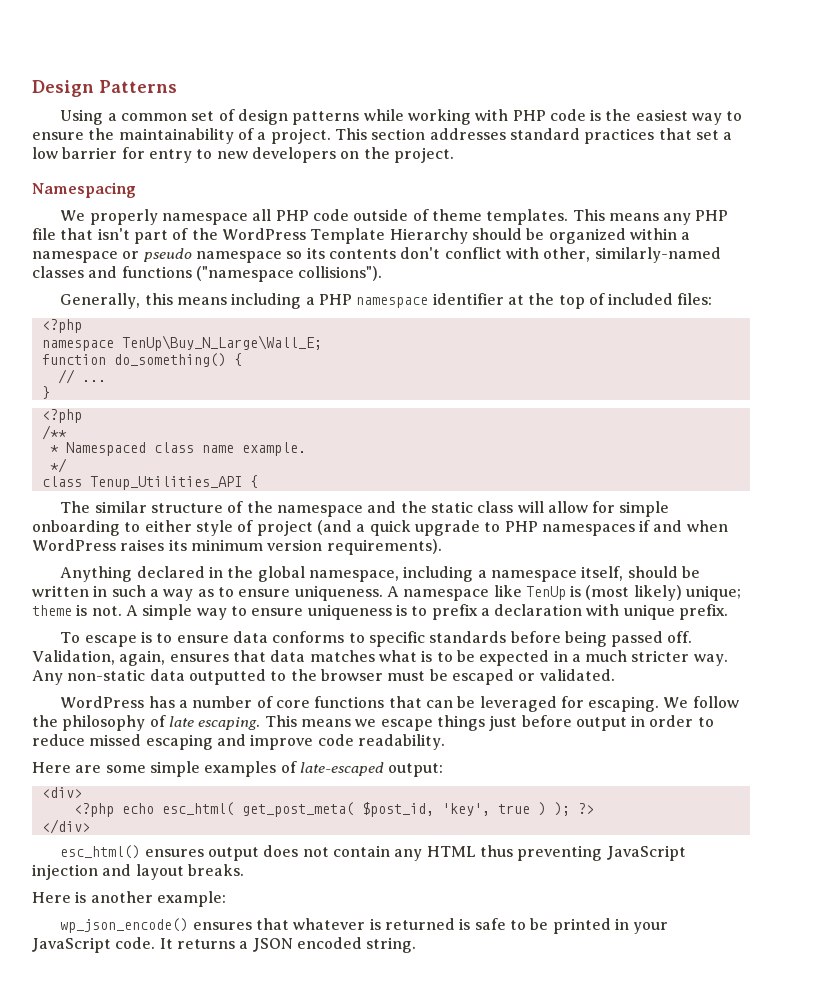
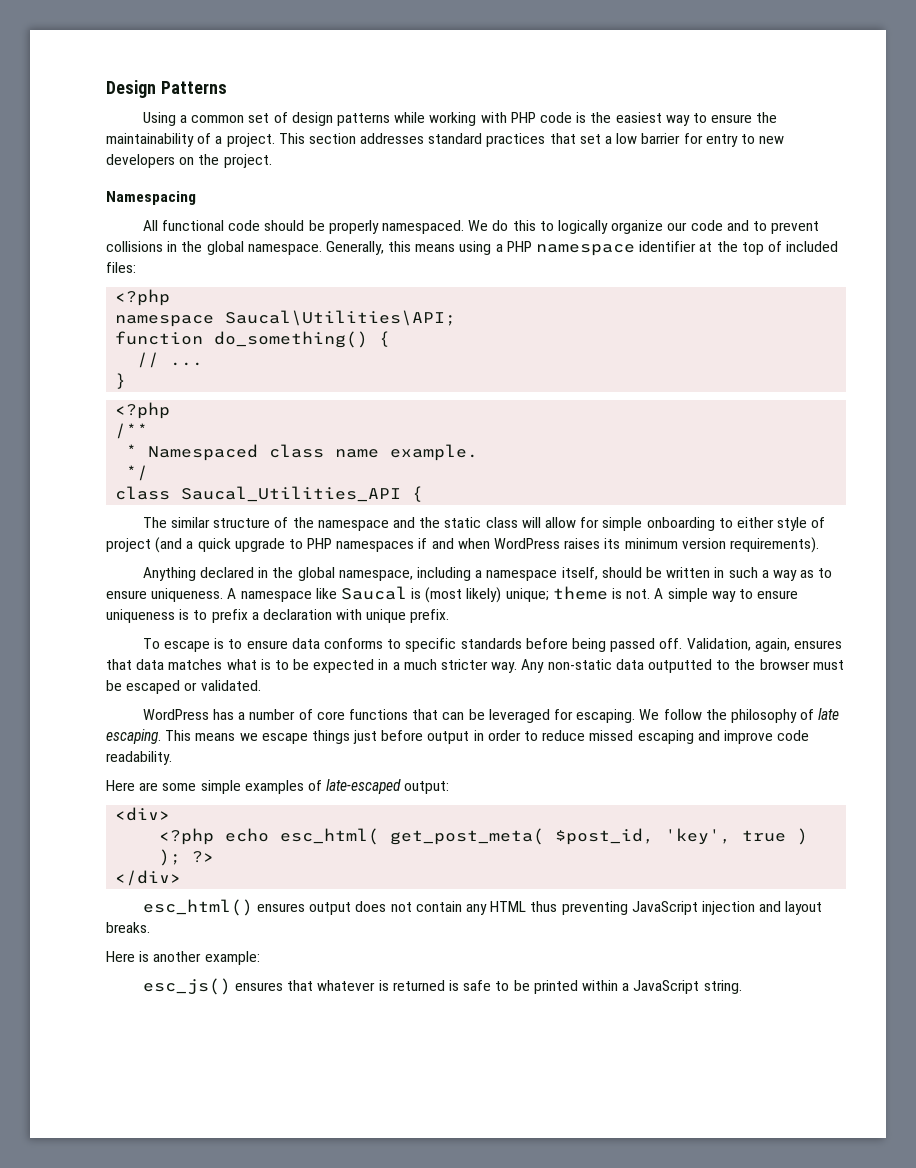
- We properly namespace all PHP code outside of theme templates. This means any PHP file that isn't part of the WordPress Template Hierarchy should be organized within a namespace or pseudo namespace so its contents don't conflict with other, similarly-named classes and functions ("namespace collisions").
- Generally, this means including a PHP namespace identifier at the top of included files:
+ All functional code should be properly namespaced. We do this to logically organize our code and to prevent collisions in the global namespace. Generally, this means using a PHP namespace identifier at the top of included files:
- namespace TenUp\Buy_N_Large\Wall_E;
+ namespace Saucal\Utilities\API;
- class Tenup_Utilities_API {
+ class Saucal_Utilities_API {
- A namespace like TenUp is (most likely) unique; theme is not.
+ A namespace like Saucal is (most likely) unique; theme is not.
- wp_json_encode() ensures that whatever is returned is safe to be printed in your JavaScript code. It returns a JSON encoded string.
+ esc_js() ensures that whatever is returned is safe to be printed within a JavaScript string.

